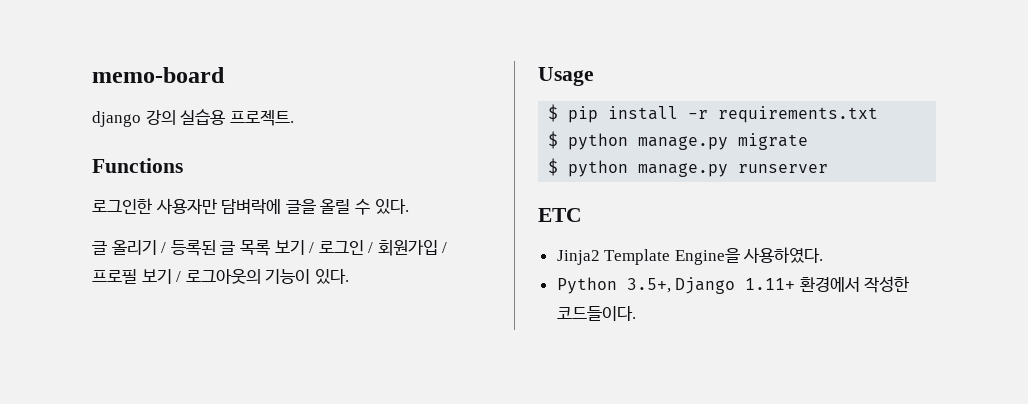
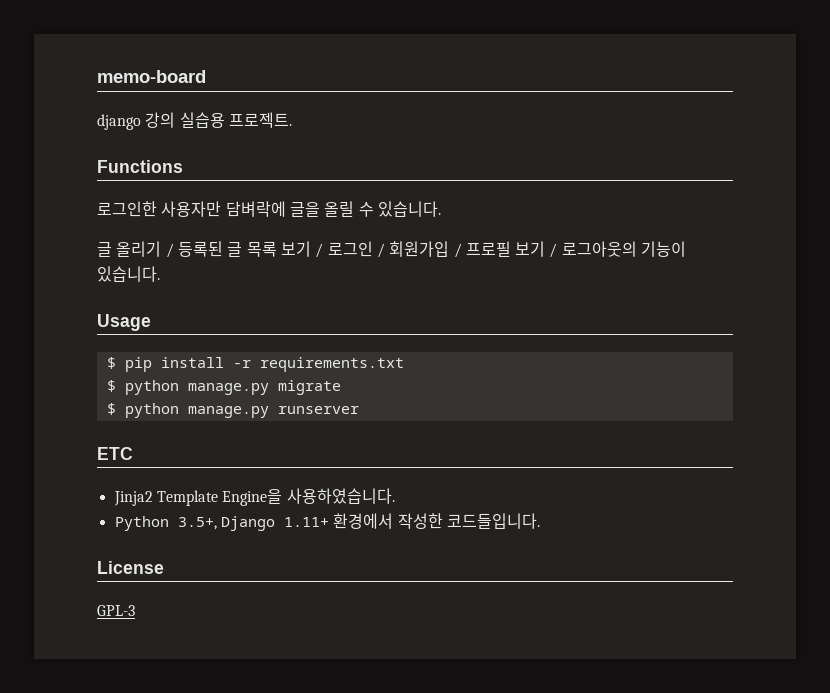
- 로그인한 사용자만 담벼락에 글을 올릴 수 있다.
+ 로그인한 사용자만 담벼락에 글을 올릴 수 있습니다.
- 글 올리기 / 등록된 글 목록 보기 / 로그인 / 회원가입 / 프로필 보기 / 로그아웃의 기능이 있다.
+ 글 올리기 / 등록된 글 목록 보기 / 로그인 / 회원가입 / 프로필 보기 / 로그아웃의 기능이 있습니다.
- Jinja2 Template Engine을 사용하였다.
+ Jinja2 Template Engine을 사용하였습니다.
- Python 3.5+, Django 1.11+ 환경에서 작성한 코드들이다.
+ Python 3.5+, Django 1.11+ 환경에서 작성한 코드들입니다.
+ License
+ GPL-3

